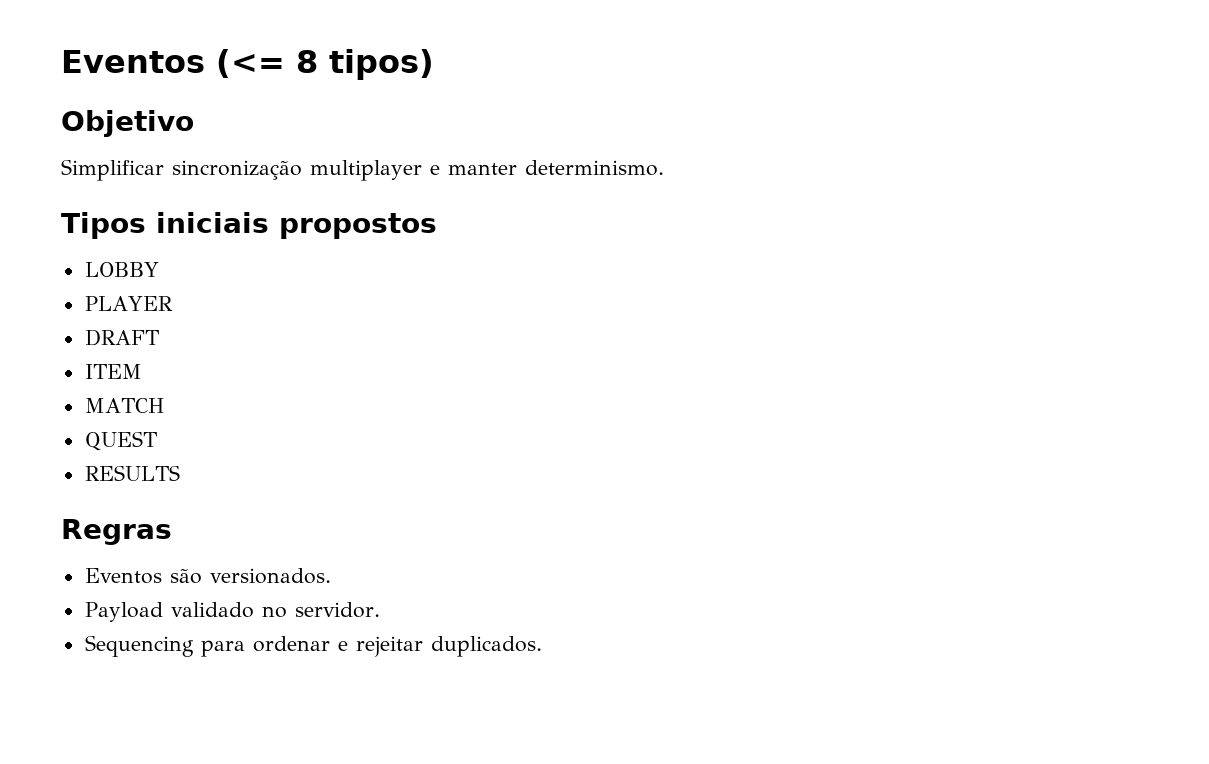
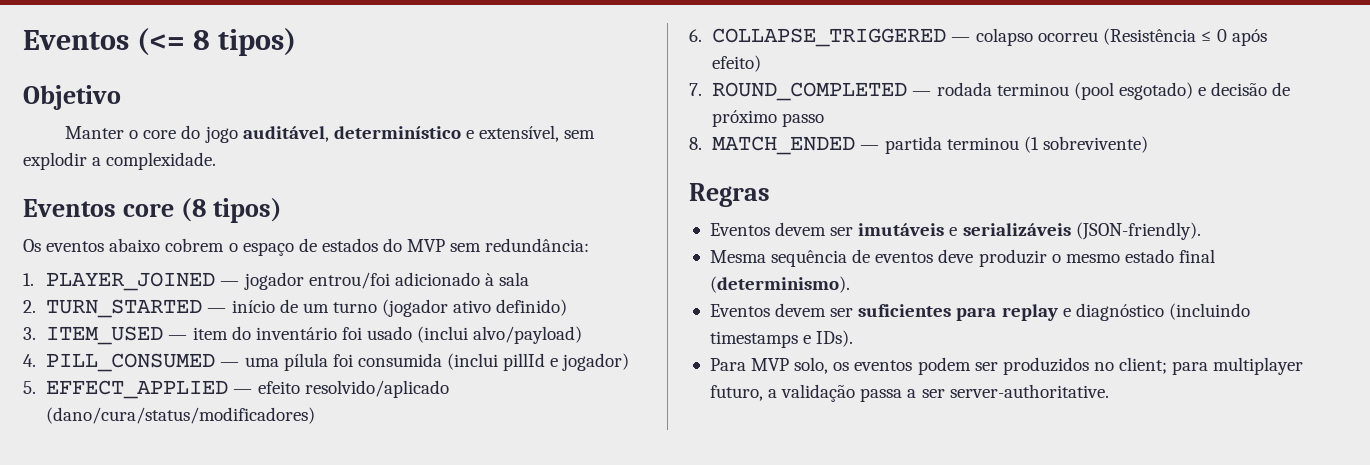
- Simplificar sincronização multiplayer e manter determinismo.
- Tipos iniciais propostos
- LOBBY
- PLAYER
- DRAFT
- ITEM
- MATCH
- QUEST
- RESULTS
+ Manter o core do jogo auditável, determinístico e extensível, sem explodir a complexidade.
+ Eventos core (8 tipos)
+ Os eventos abaixo cobrem o espaço de estados do MVP sem redundância:
+ 1. PLAYER_JOINED — jogador entrou/foi adicionado à sala
+ 2. TURN_STARTED — início de um turno (jogador ativo definido)
+ 3. ITEM_USED — item do inventário foi usado (inclui alvo/payload)
+ 4. PILL_CONSUMED — uma pílula foi consumida (inclui pillId e jogador)
+ 5. EFFECT_APPLIED — efeito resolvido/aplicado (dano/cura/status/modificadores)
+ 6. COLLAPSE_TRIGGERED — colapso ocorreu (Resistência ≤ 0 após efeito)
+ 7. ROUND_COMPLETED — rodada terminou (pool esgotado) e decisão de próximo passo
+ 8. MATCH_ENDED — partida terminou (1 sobrevivente)
  Regras
- Eventos são versionados.
- Payload validado no servidor.
- Sequencing para ordenar e rejeitar duplicados.
+ Eventos devem ser imutáveis e serializáveis (JSON-friendly).
+ Mesma sequência de eventos deve produzir o mesmo estado final (determinismo).
+ Eventos devem ser suficientes para replay e diagnóstico (incluindo timestamps e IDs).
+ Para MVP solo, os eventos podem ser produzidos no client; para multiplayer futuro, a validação passa a ser server-authoritative.

